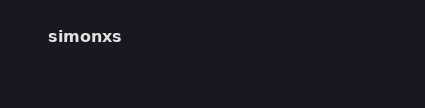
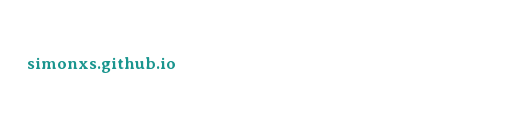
- simonxs
+ simonxs.github.io

